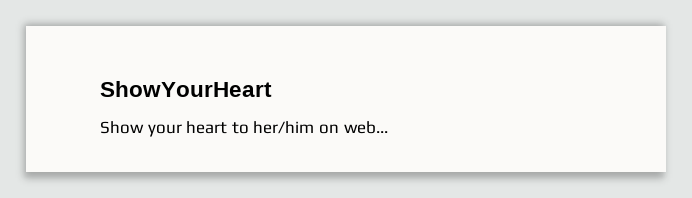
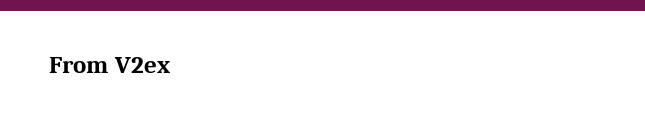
- ShowYourHeart
- Show your heart to her/him on web...
+ From V2ex

